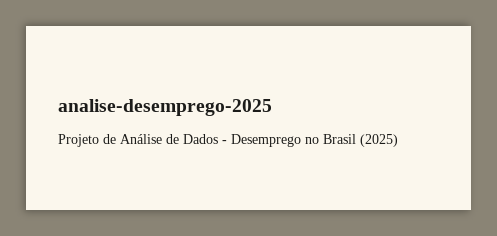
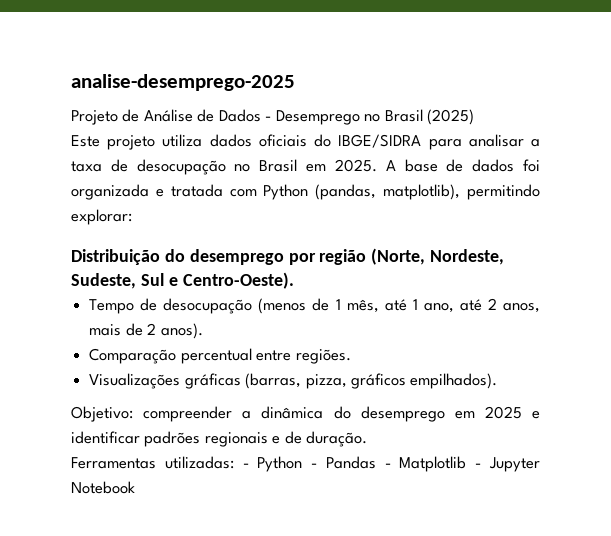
+ Este projeto utiliza dados oficiais do IBGE/SIDRA para analisar a taxa de desocupação no Brasil em 2025. A base de dados foi organizada e tratada com Python (pandas, matplotlib), permitindo explorar:
+ Distribuição do desemprego por região (Norte, Nordeste, Sudeste, Sul e Centro-Oeste).
+ Tempo de desocupação (menos de 1 mês, até 1 ano, até 2 anos, mais de 2 anos).
+ Comparação percentual entre regiões.
+ Visualizações gráficas (barras, pizza, gráficos empilhados).
+ Objetivo: compreender a dinâmica do desemprego em 2025 e identificar padrões regionais e de duração.
+ Ferramentas utilizadas: - Python - Pandas - Matplotlib - Jupyter Notebook

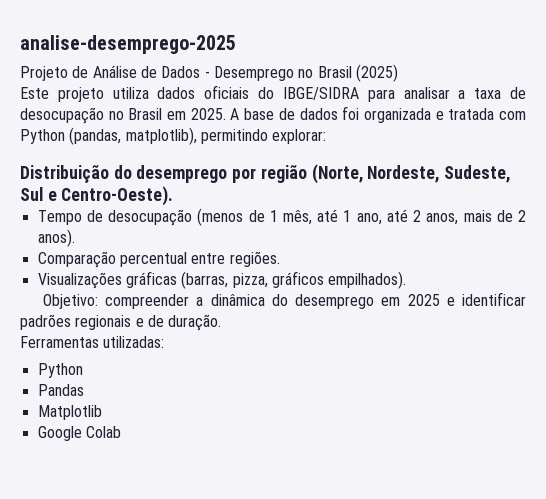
- Ferramentas utilizadas: - Python - Pandas - Matplotlib - Jupyter Notebook
+ Ferramentas utilizadas:
+ Python
+ Pandas
+ Matplotlib
+ Google Colab

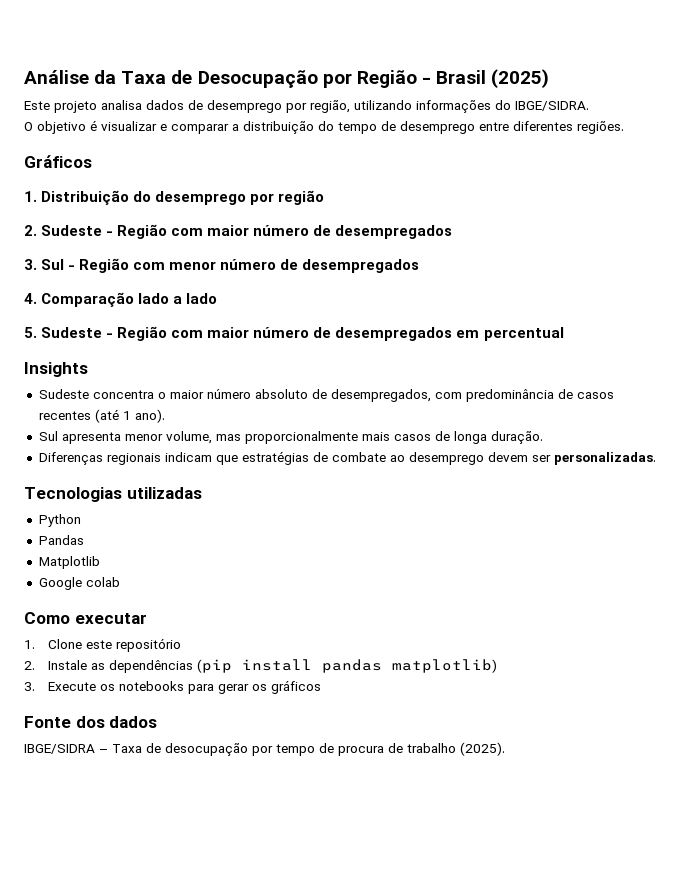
- analise-desemprego-2025
- Projeto de Análise de Dados - Desemprego no Brasil (2025)
- Este projeto utiliza dados oficiais do IBGE/SIDRA para analisar a taxa de desocupação no Brasil em 2025. A base de dados foi organizada e tratada com Python (pandas, matplotlib), permitindo explorar:
- Distribuição do desemprego por região (Norte, Nordeste, Sudeste, Sul e Centro-Oeste).
- Tempo de desocupação (menos de 1 mês, até 1 ano, até 2 anos, mais de 2 anos).
- Comparação percentual entre regiões.
- Visualizações gráficas (barras, pizza, gráficos empilhados).
- Objetivo: compreender a dinâmica do desemprego em 2025 e identificar padrões regionais e de duração.
- Ferramentas utilizadas:
+ Análise da Taxa de Desocupação por Região - Brasil (2025)
+ Este projeto analisa dados de desemprego por região, utilizando informações do IBGE/SIDRA.
+ O objetivo é visualizar e comparar a distribuição do tempo de desemprego entre diferentes regiões.
+ Gráficos
+ 1. Distribuição do desemprego por região
+ 2. Sudeste - Região com maior número de desempregados
+ 3. Sul - Região com menor número de desempregados
+ 4. Comparação lado a lado
+ 5. Sudeste - Região com maior número de desempregados em percentual
+ Insights
+ Sudeste concentra o maior número absoluto de desempregados, com predominância de casos recentes (até 1 ano).
+ Sul apresenta menor volume, mas proporcionalmente mais casos de longa duração.
+ Diferenças regionais indicam que estratégias de combate ao desemprego devem ser personalizadas.
+ Tecnologias utilizadas
  Python
  Pandas
  Matplotlib
- Google Colab
+ Google colab
+ Como executar
+ 1. Clone este repositório
+ 2. Instale as dependências (pip install pandas matplotlib)
+ 3. Execute os notebooks para gerar os gráficos
+ Fonte dos dados
+ IBGE/SIDRA – Taxa de desocupação por tempo de procura de trabalho (2025).

